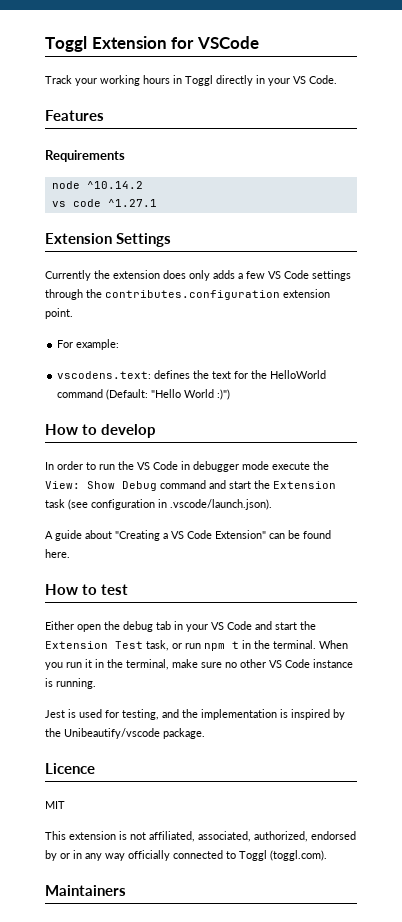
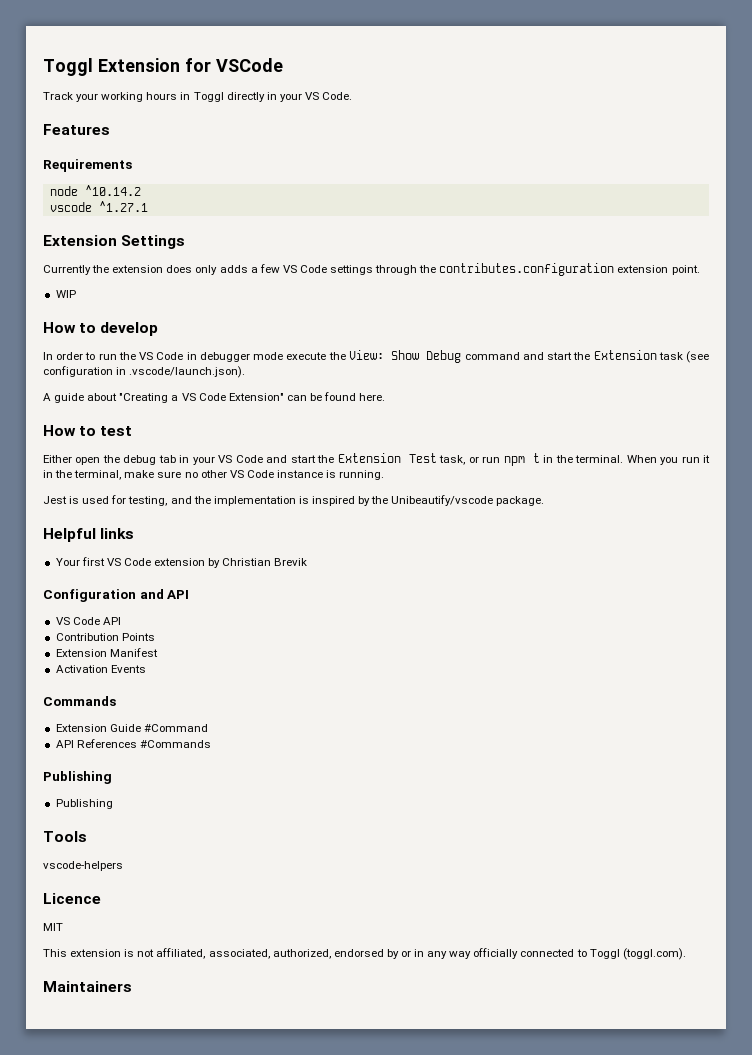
- vs code ^1.27.1
+ vscode ^1.27.1
- For example:
- vscodens.text: defines the text for the HelloWorld command (Default: "Hello World :)")
+ WIP
+ Helpful links
+ Your first VS Code extension by Christian Brevik
+ Configuration and API
+ VS Code API
+ Contribution Points
+ Extension Manifest
+ Activation Events
+ Commands
+ Extension Guide #Command
+ API References #Commands
+ Publishing
+ Publishing
+ Tools
+ vscode-helpers

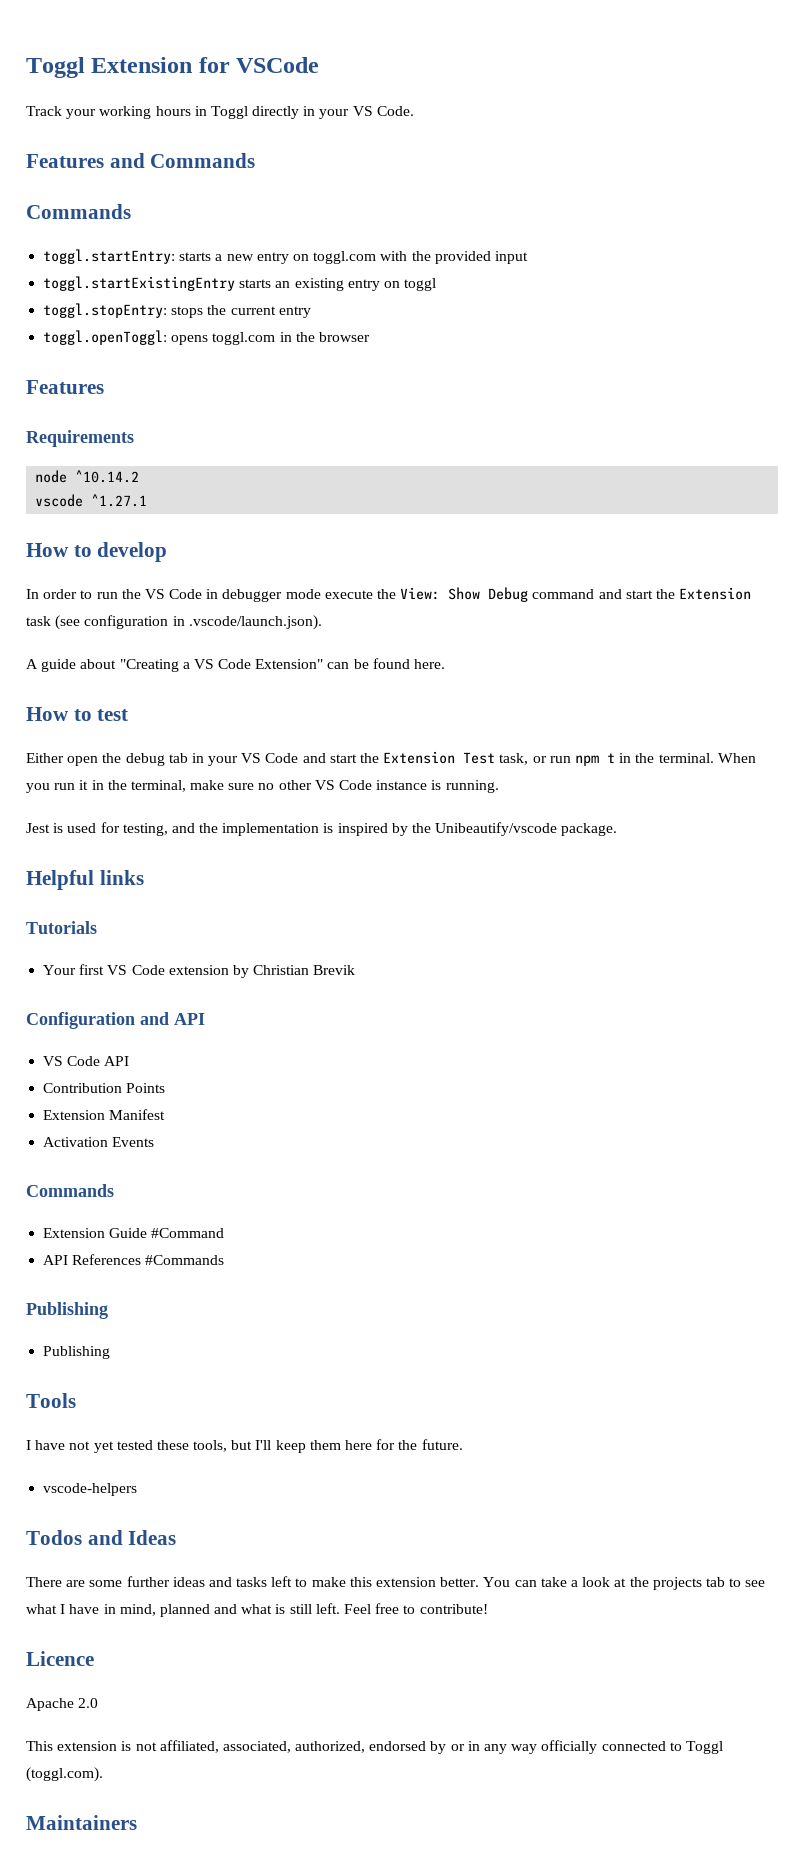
+ Features and Commands
+ Commands
+ toggl.startEntry: starts a new entry on toggl.com with the provided input
+ toggl.startExistingEntry starts an existing entry on toggl
+ toggl.stopEntry: stops the current entry
+ toggl.openToggl: opens toggl.com in the browser
- Extension Settings
- Currently the extension does only adds a few VS Code settings through the contributes.configuration extension point.
- WIP
+ Tutorials
+ I have not yet tested these tools, but I'll keep them here for the future.
  vscode-helpers
+ Todos and Ideas
+ There are some further ideas and tasks left to make this extension better. You can take a look at the projects tab to see what I have in mind, planned and what is still left. Feel free to contribute!
- MIT
+ Apache 2.0

